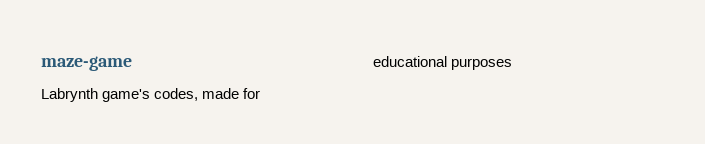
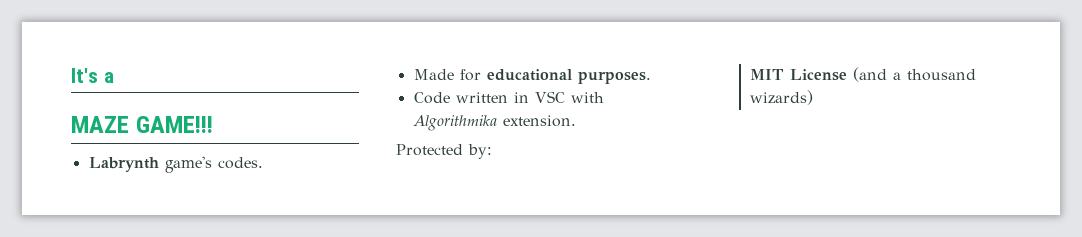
- maze-game
- Labrynth game's codes, made for educational purposes
+ It's a
+ MAZE GAME!!!
+ Labrynth game's codes.
+ Made for educational purposes.
+ Code written in VSC with Algorithmika extension.
+ Protected by:
+ MIT License (and a thousand wizards)

